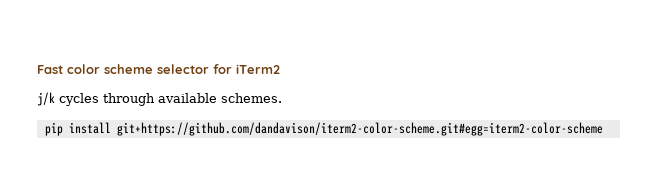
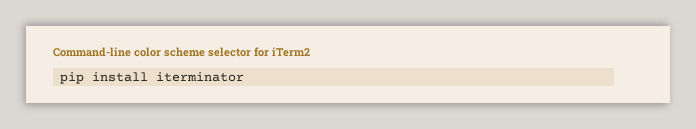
- Fast color scheme selector for iTerm2
+ Command-line color scheme selector for iTerm2
- j/k cycles through available schemes.
- pip install git+https://github.com/dandavison/iterm2-color-scheme.git#egg=iterm2-color-scheme
+ pip install iterminator

